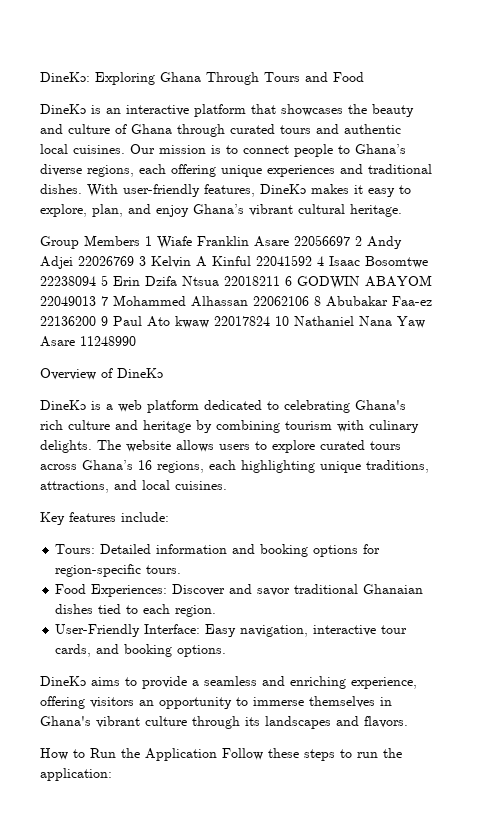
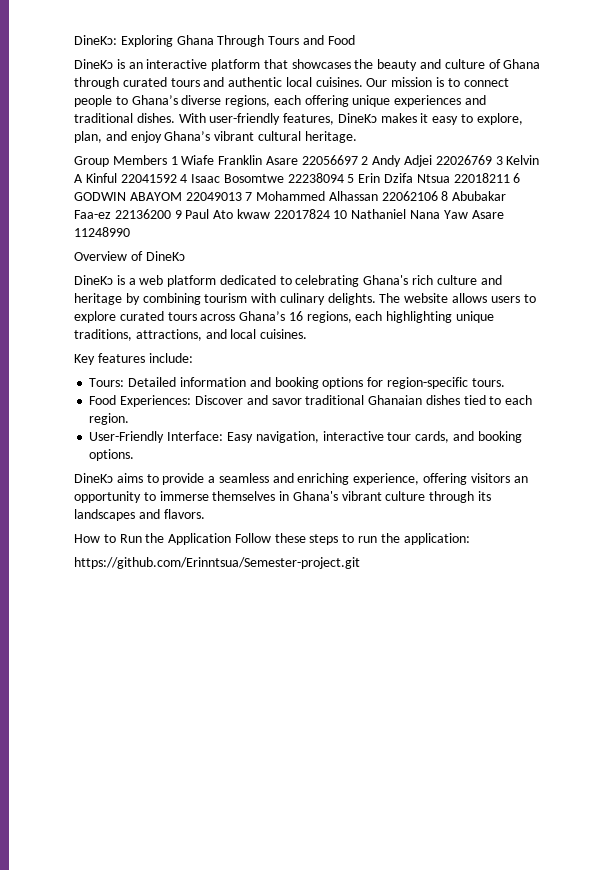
+ https://github.com/Erinntsua/Semester-project.git

